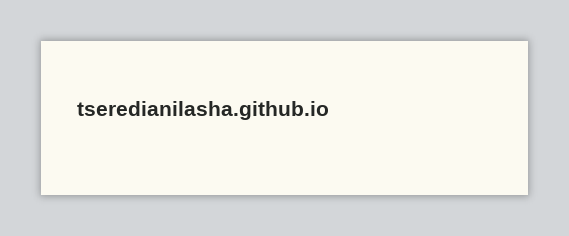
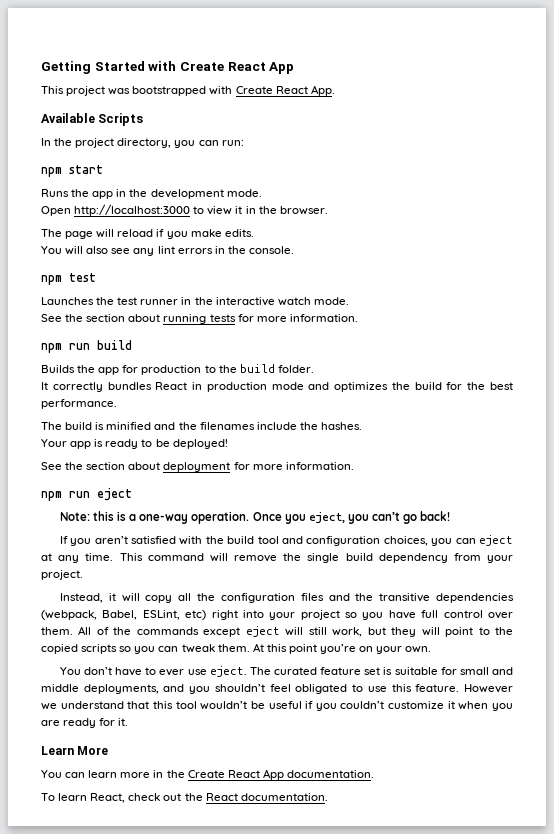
- tseredianilasha.github.io
+ Getting Started with Create React App
+ This project was bootstrapped with Create React App.
+ Available Scripts
+ In the project directory, you can run:
+ npm start
+ Runs the app in the development mode.
+ Open http://localhost:3000 to view it in the browser.
+ The page will reload if you make edits.
+ You will also see any lint errors in the console.
+ npm test
+ Launches the test runner in the interactive watch mode.
+ See the section about running tests for more information.
+ npm run build
+ Builds the app for production to the build folder.
+ It correctly bundles React in production mode and optimizes the build for the best performance.
+ The build is minified and the filenames include the hashes.
+ Your app is ready to be deployed!
+ See the section about deployment for more information.
+ npm run eject
+ Note: this is a one-way operation. Once you eject, you can’t go back!
+ If you aren’t satisfied with the build tool and configuration choices, you can eject at any time. This command will remove the single build dependency from your project.
+ Instead, it will copy all the configuration files and the transitive dependencies (webpack, Babel, ESLint, etc) right into your project so you have full control over them. All of the commands except eject will still work, but they will point to the copied scripts so you can tweak them. At this point you’re on your own.
+ You don’t have to ever use eject. The curated feature set is suitable for small and middle deployments, and you shouldn’t feel obligated to use this feature. However we understand that this tool wouldn’t be useful if you couldn’t customize it when you are ready for it.
+ Learn More
+ You can learn more in the Create React App documentation.
+ To learn React, check out the React documentation.

